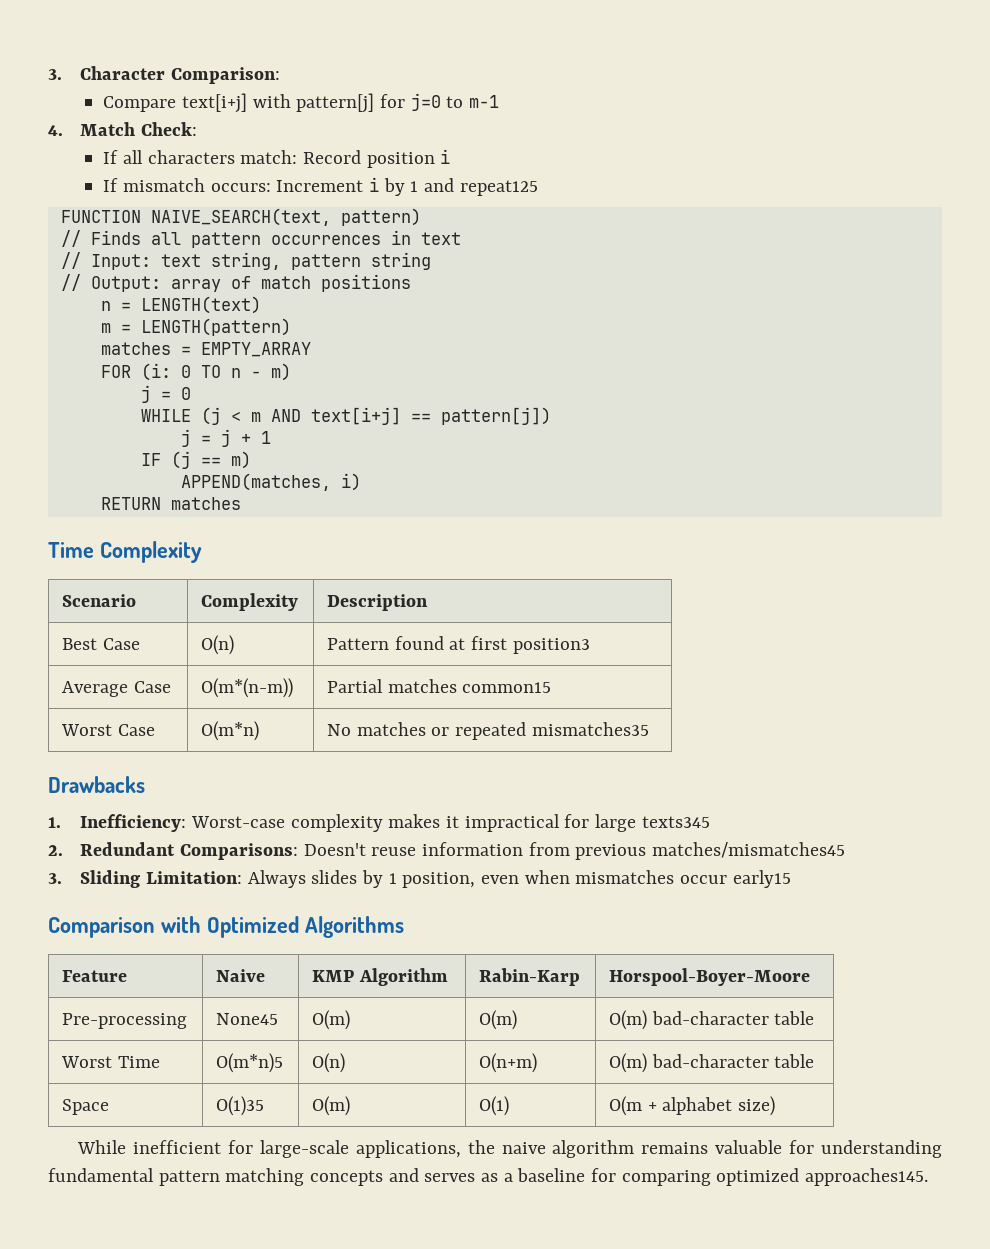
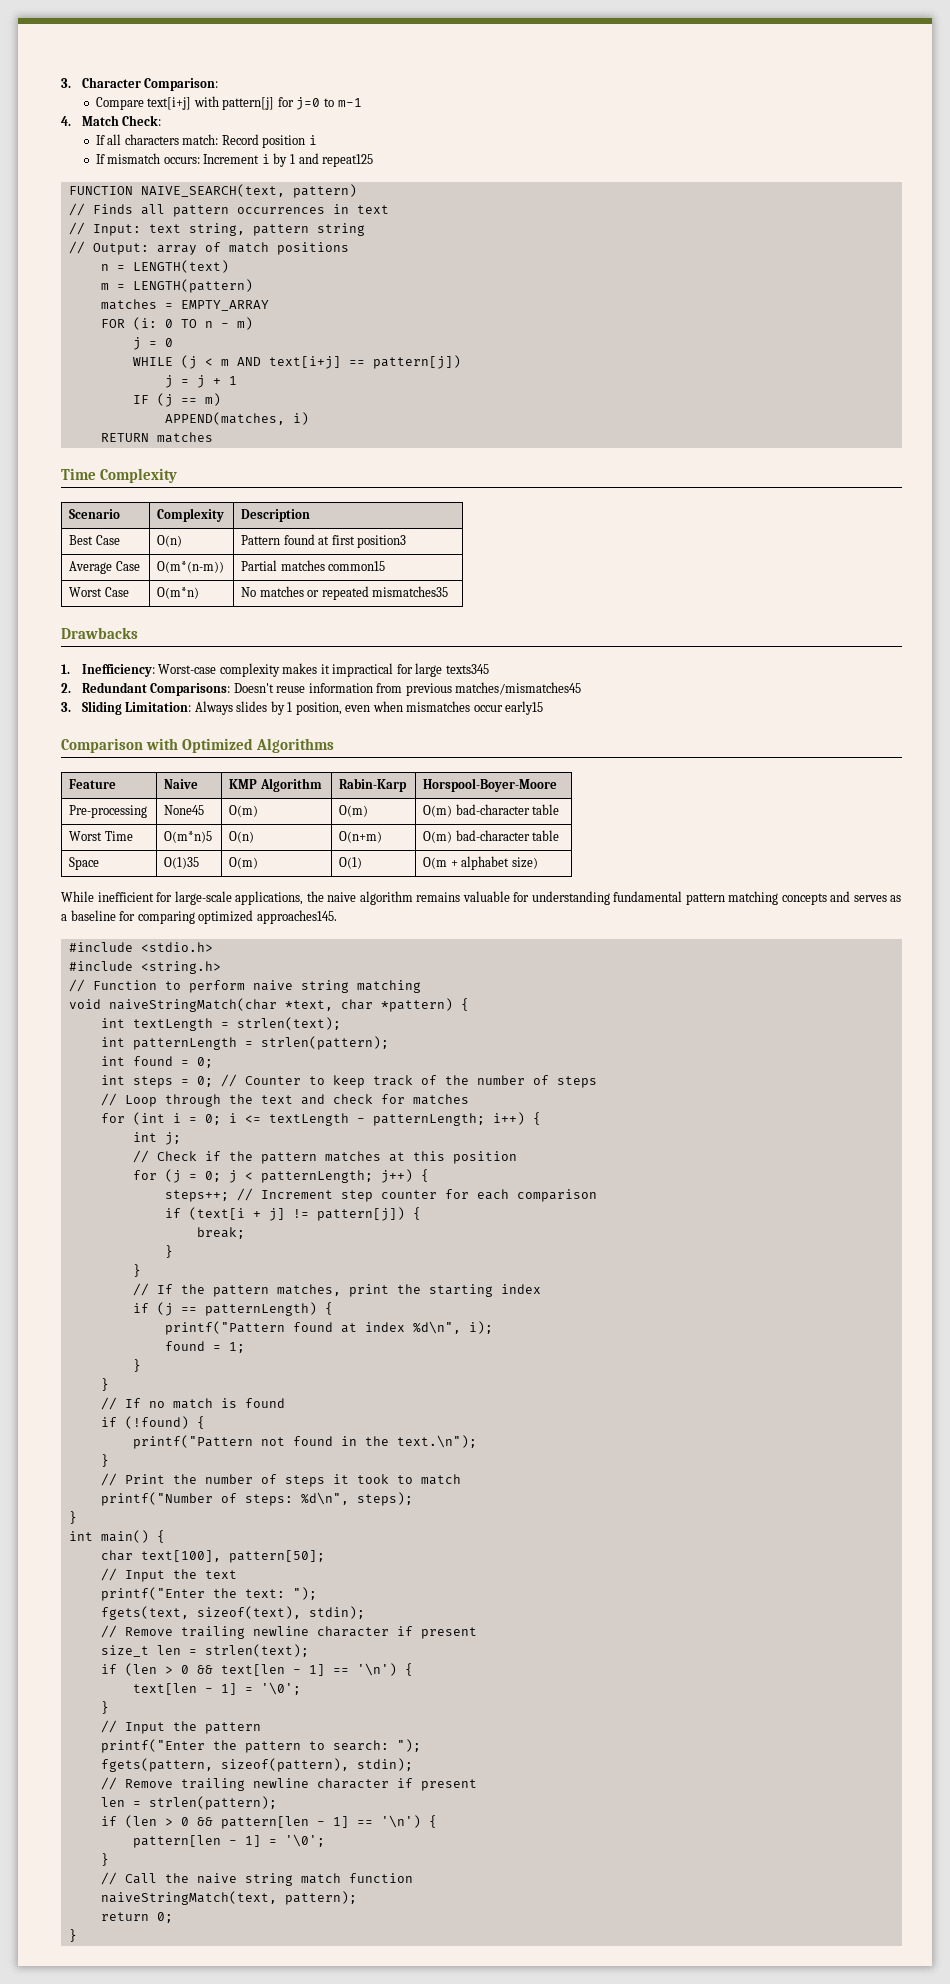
+ #include <stdio.h>
+ #include <string.h>
+ // Function to perform naive string matching
+ void naiveStringMatch(char *text, char *pattern) {
+ int textLength = strlen(text);
+ int patternLength = strlen(pattern);
+ int found = 0;
+ int steps = 0; // Counter to keep track of the number of steps
+ // Loop through the text and check for matches
+ for (int i = 0; i <= textLength - patternLength; i++) {
+ int j;
+ // Check if the pattern matches at this position
+ for (j = 0; j < patternLength; j++) {
+ steps++; // Increment step counter for each comparison
+ if (text[i + j] != pattern[j]) {
+ break;
+ }
+ }
+ // If the pattern matches, print the starting index
+ if (j == patternLength) {
+ printf("Pattern found at index %d\n", i);
+ found = 1;
+ }
+ }
+ // If no match is found
+ if (!found) {
+ printf("Pattern not found in the text.\n");
+ }
+ // Print the number of steps it took to match
+ printf("Number of steps: %d\n", steps);
+ }
+ int main() {
+ char text[100], pattern[50];
+ // Input the text
+ printf("Enter the text: ");
+ fgets(text, sizeof(text), stdin);
+ // Remove trailing newline character if present
+ size_t len = strlen(text);
+ if (len > 0 && text[len - 1] == '\n') {
+ text[len - 1] = '\0';
+ }
+ // Input the pattern
+ printf("Enter the pattern to search: ");
+ fgets(pattern, sizeof(pattern), stdin);
+ // Remove trailing newline character if present
+ len = strlen(pattern);
+ if (len > 0 && pattern[len - 1] == '\n') {
+ pattern[len - 1] = '\0';
+ }
+ // Call the naive string match function
+ naiveStringMatch(text, pattern);
+ return 0;
+ }

